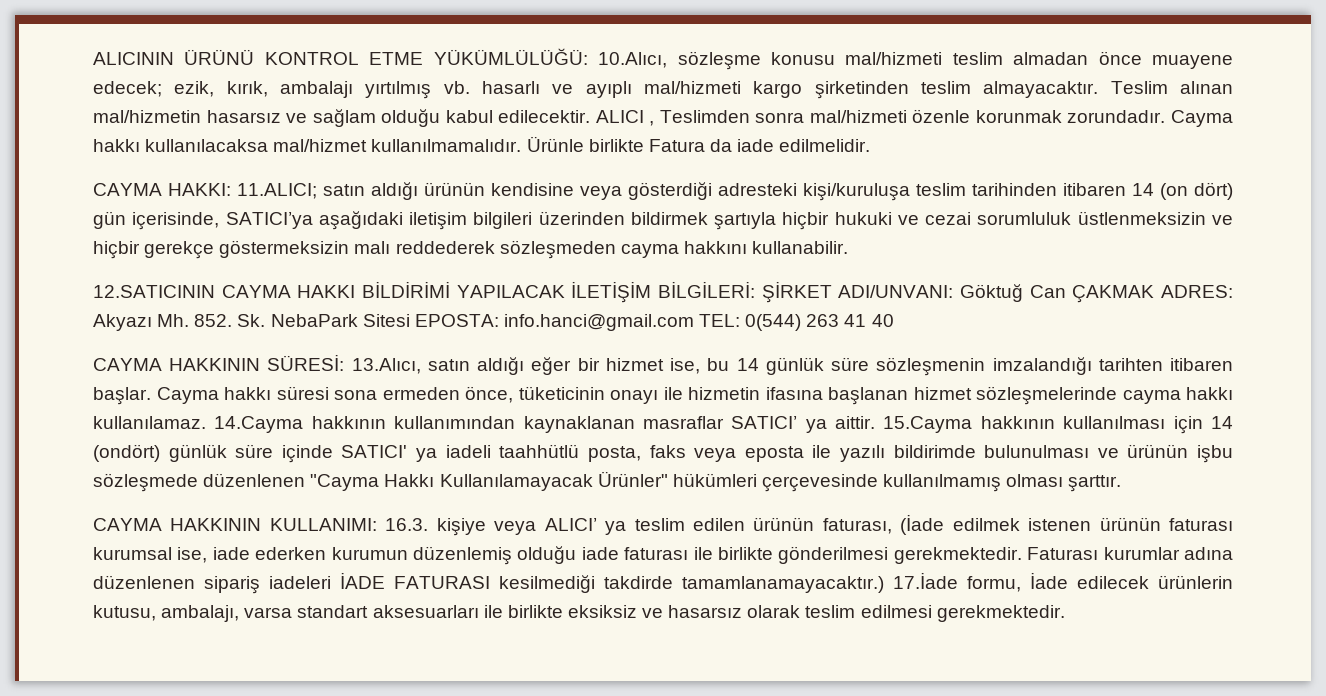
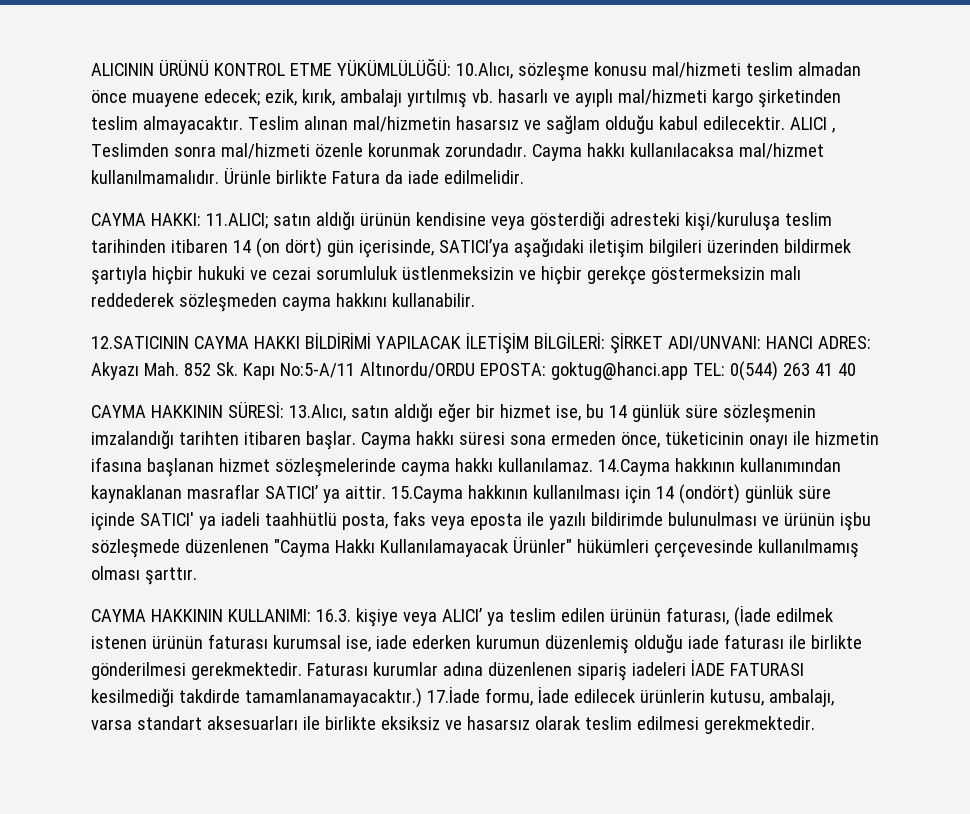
- 12.SATICININ CAYMA HAKKI BİLDİRİMİ YAPILACAK İLETİŞİM BİLGİLERİ: ŞİRKET ADI/UNVANI: Göktuğ Can ÇAKMAK ADRES: Akyazı Mh. 852. Sk. NebaPark Sitesi EPOSTA: info.hanci@gmail.com TEL: 0(544) 263 41 40
+ 12.SATICININ CAYMA HAKKI BİLDİRİMİ YAPILACAK İLETİŞİM BİLGİLERİ: ŞİRKET ADI/UNVANI: HANCI ADRES: Akyazı Mah. 852 Sk. Kapı No:5-A/11 Altınordu/ORDU EPOSTA: goktug@hanci.app TEL: 0(544) 263 41 40

